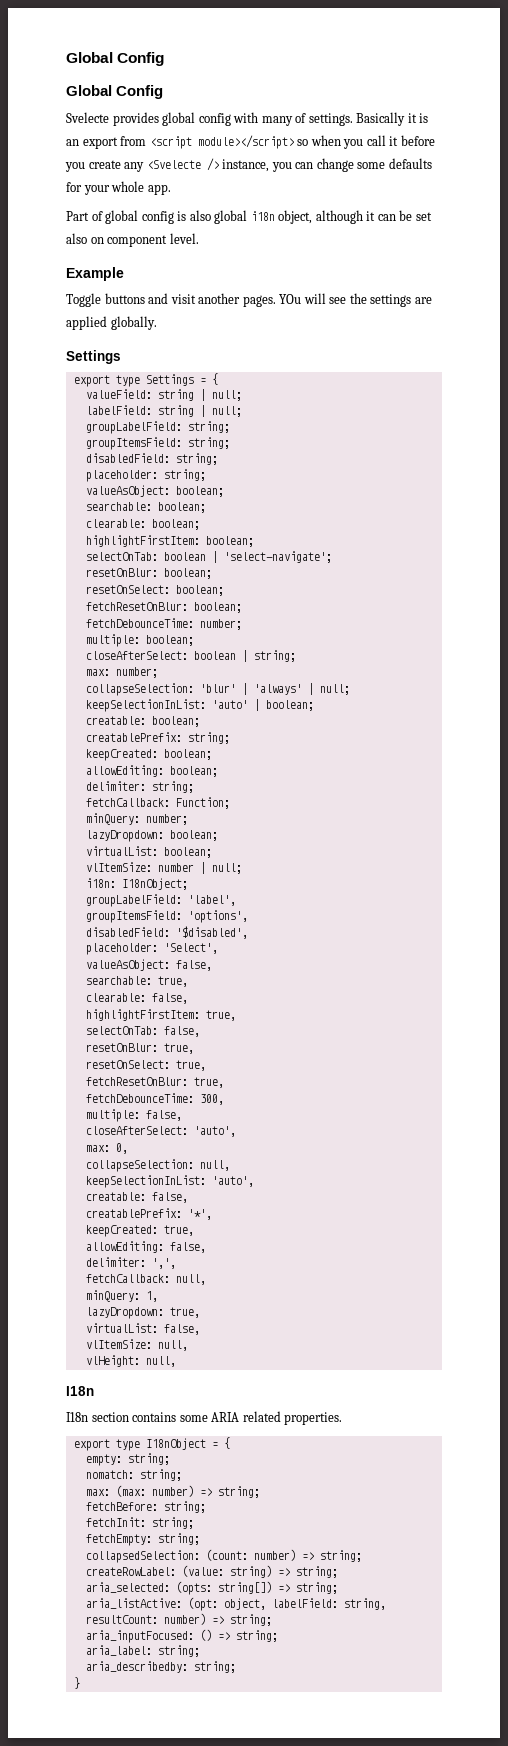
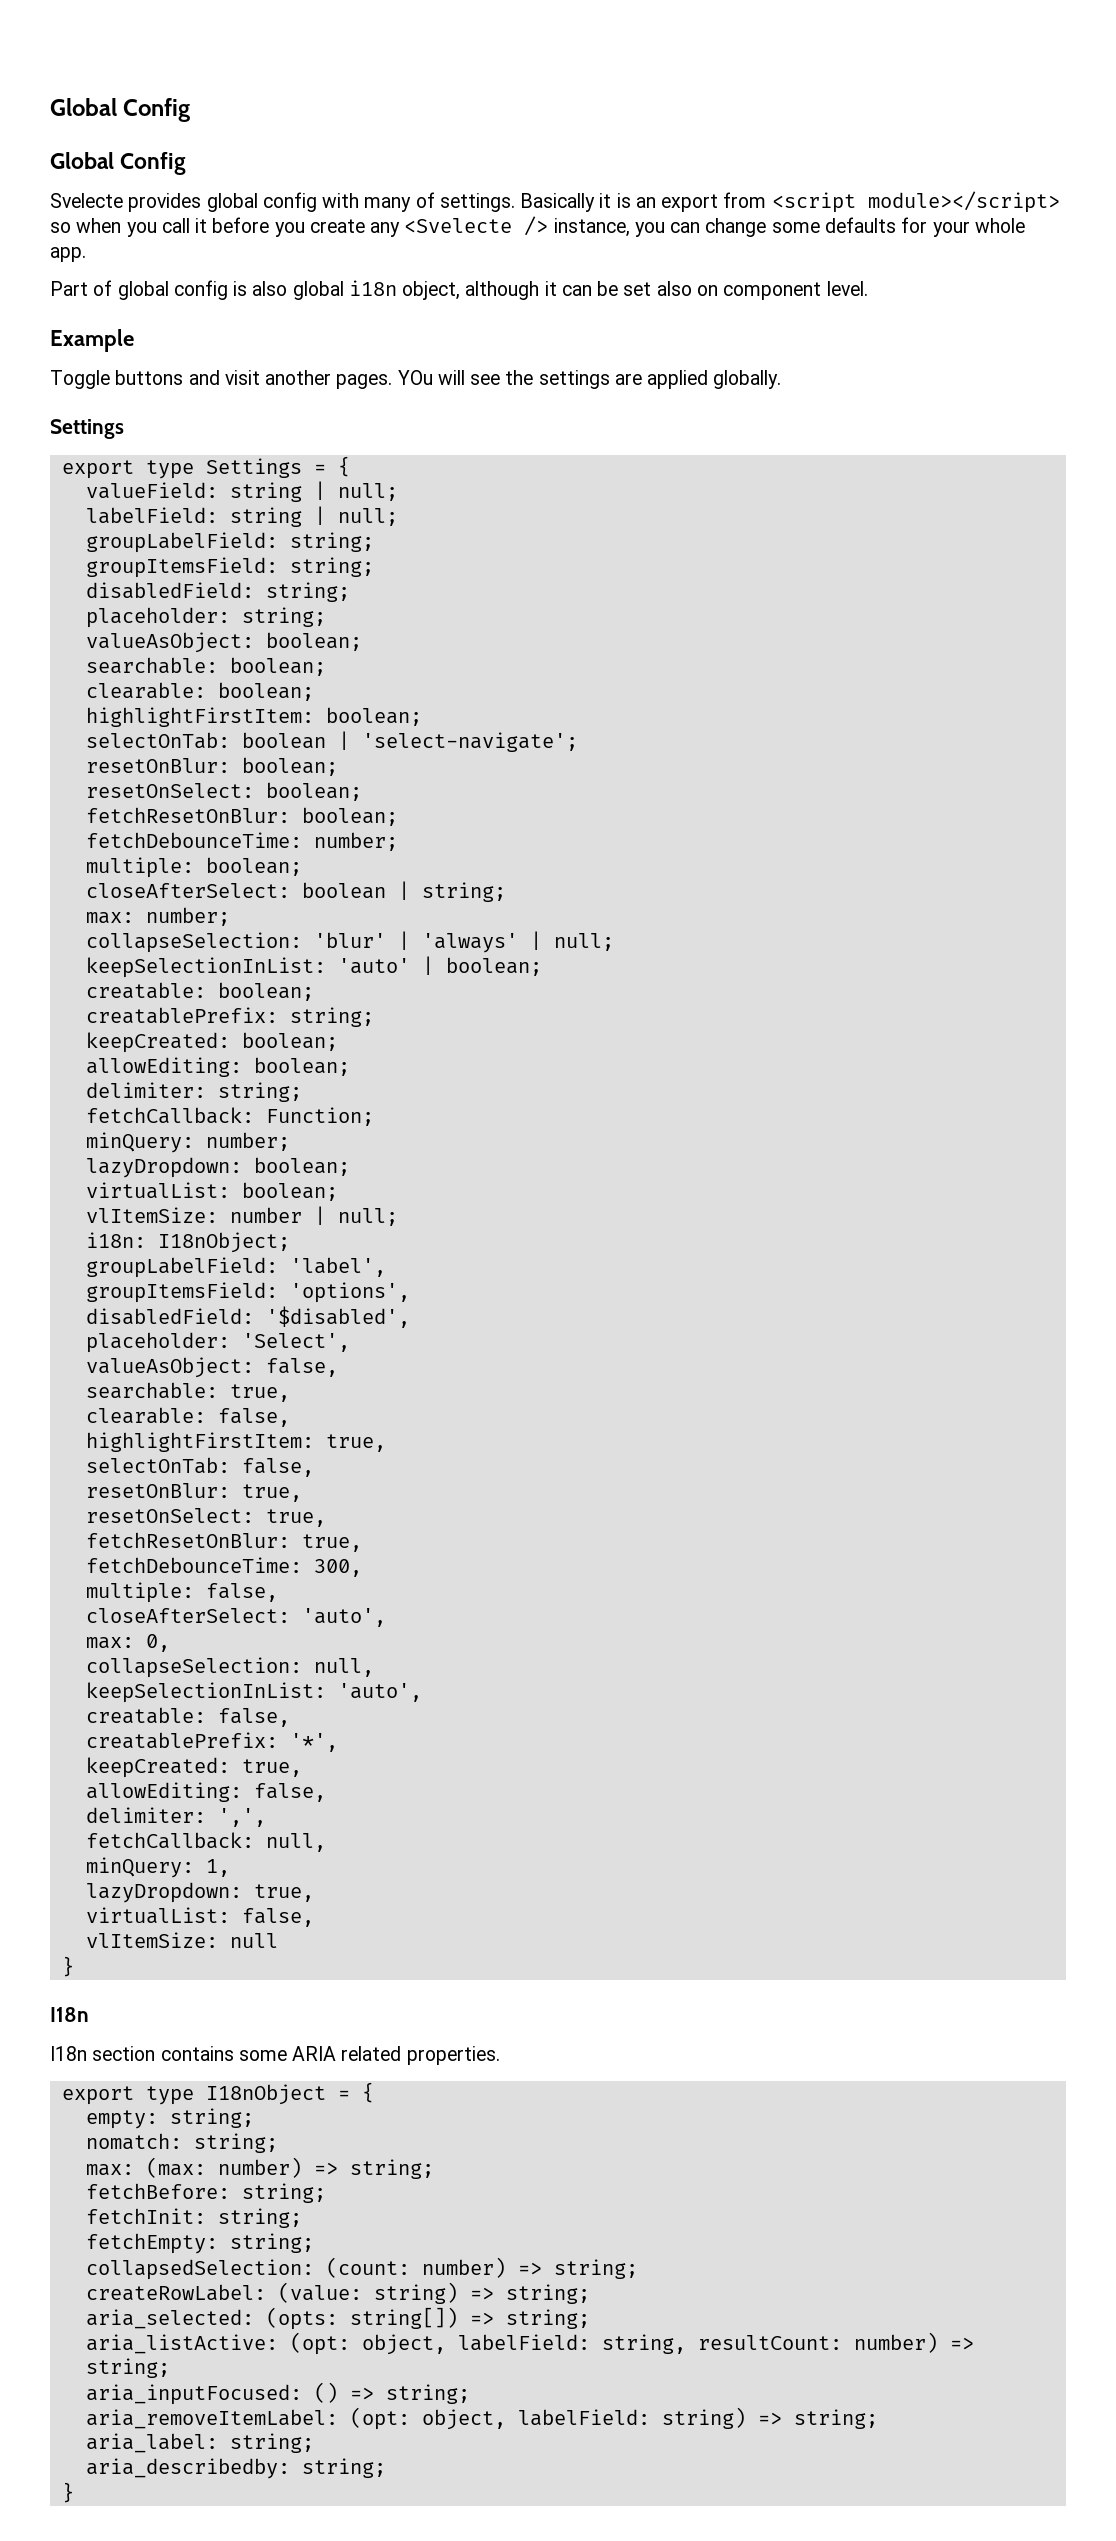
- vlItemSize: null,
- vlHeight: null,
+ vlItemSize: null
+ }
+ aria_removeItemLabel: (opt: object, labelField: string) => string;

